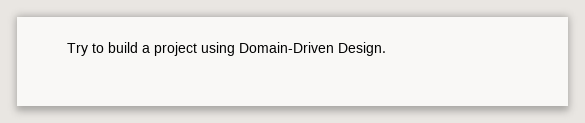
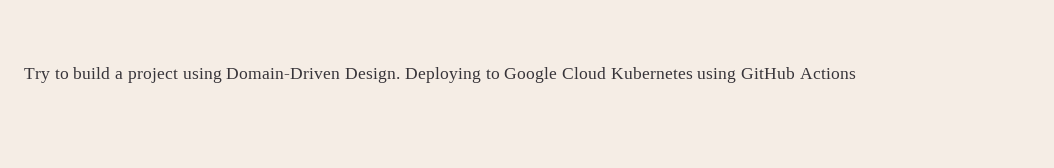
+ Deploying to Google Cloud Kubernetes using GitHub Actions

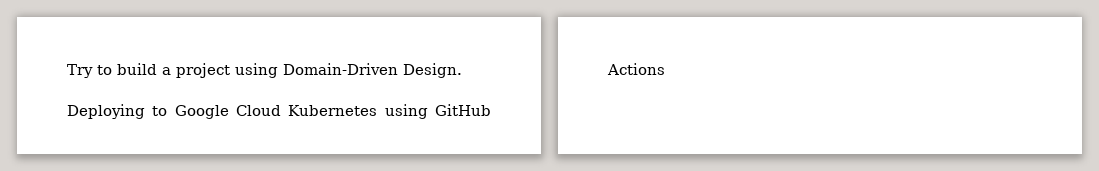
- Try to build a project using Domain-Driven Design. Deploying to Google Cloud Kubernetes using GitHub Actions
+ Try to build a project using Domain-Driven Design.
+ Deploying to Google Cloud Kubernetes using GitHub Actions

